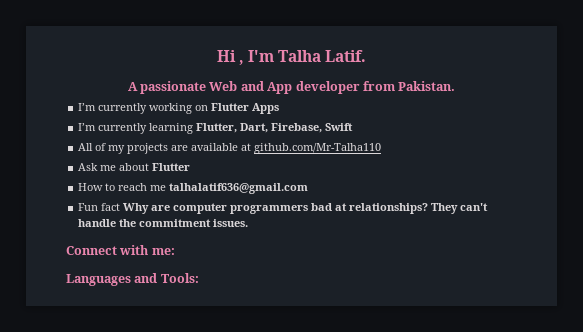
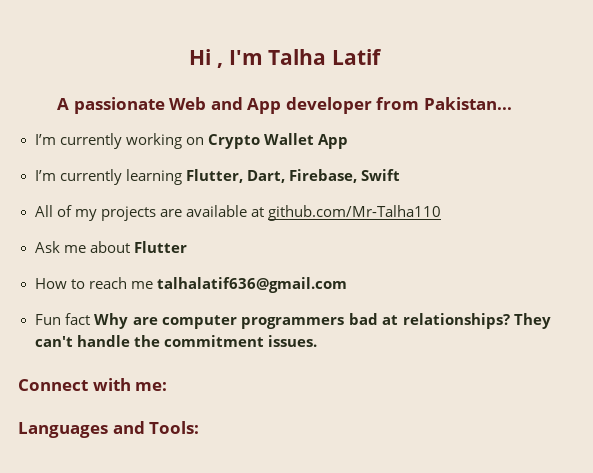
- Hi , I'm Talha Latif.
+ Hi , I'm Talha Latif
- A passionate Web and App developer from Pakistan.
+ A passionate Web and App developer from Pakistan...
- I’m currently working on Flutter Apps
+ I’m currently working on Crypto Wallet App

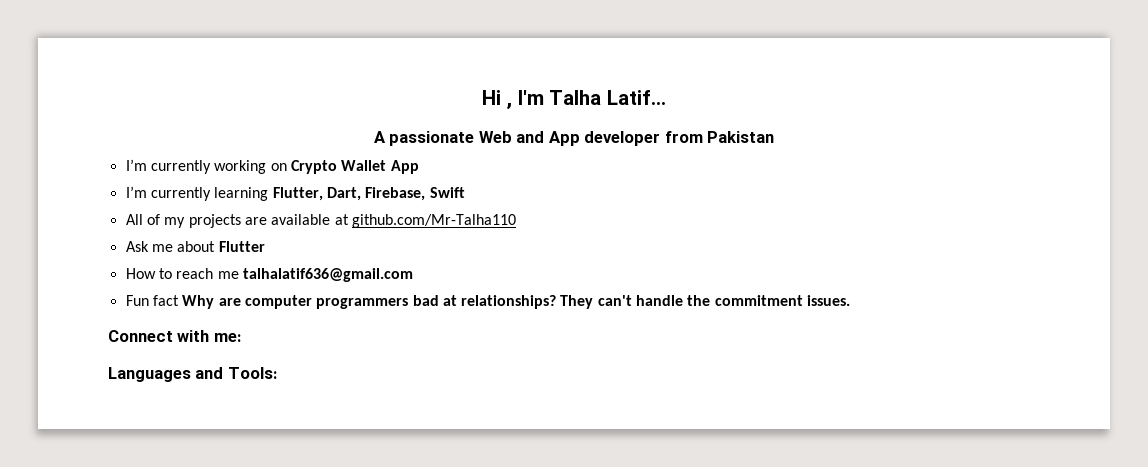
- Hi , I'm Talha Latif
+ Hi , I'm Talha Latif...
- A passionate Web and App developer from Pakistan...
+ A passionate Web and App developer from Pakistan

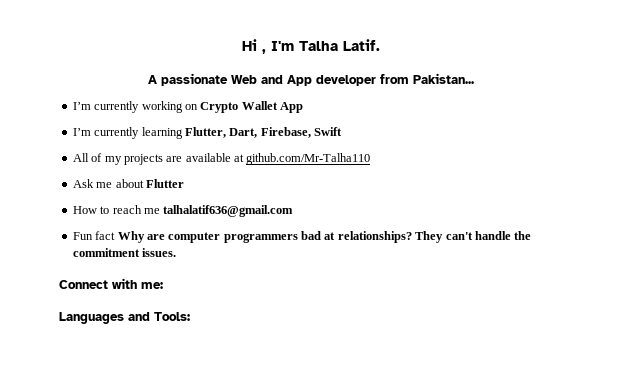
- Hi , I'm Talha Latif...
+ Hi , I'm Talha Latif.
- A passionate Web and App developer from Pakistan
+ A passionate Web and App developer from Pakistan...

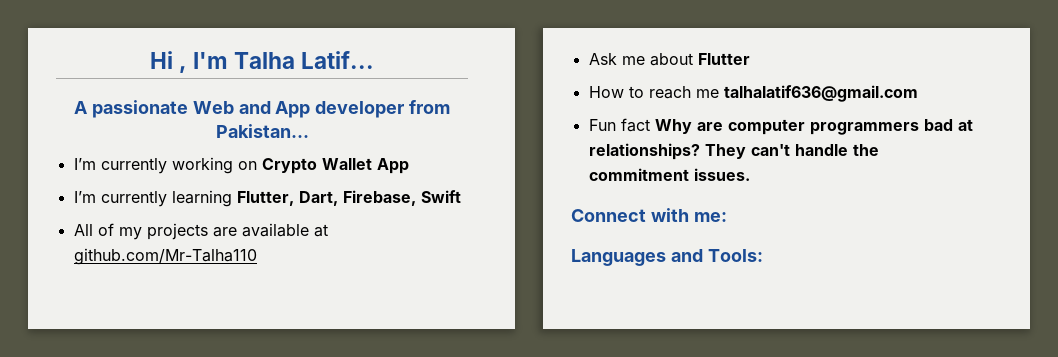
- Hi , I'm Talha Latif.
+ Hi , I'm Talha Latif...

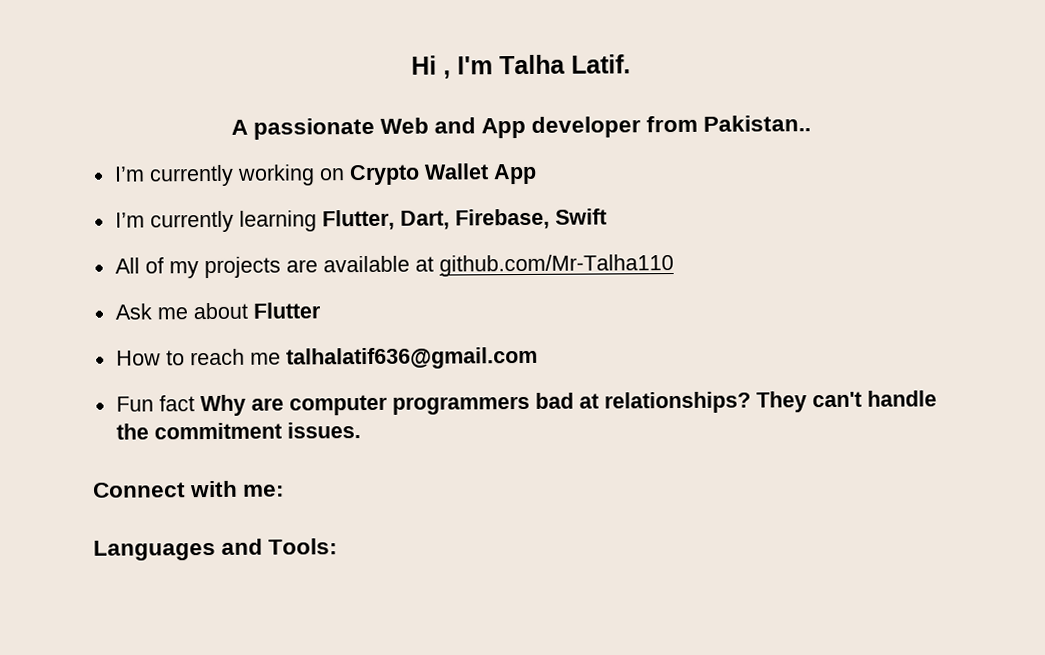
- Hi , I'm Talha Latif...
+ Hi , I'm Talha Latif.
- A passionate Web and App developer from Pakistan...
+ A passionate Web and App developer from Pakistan..

